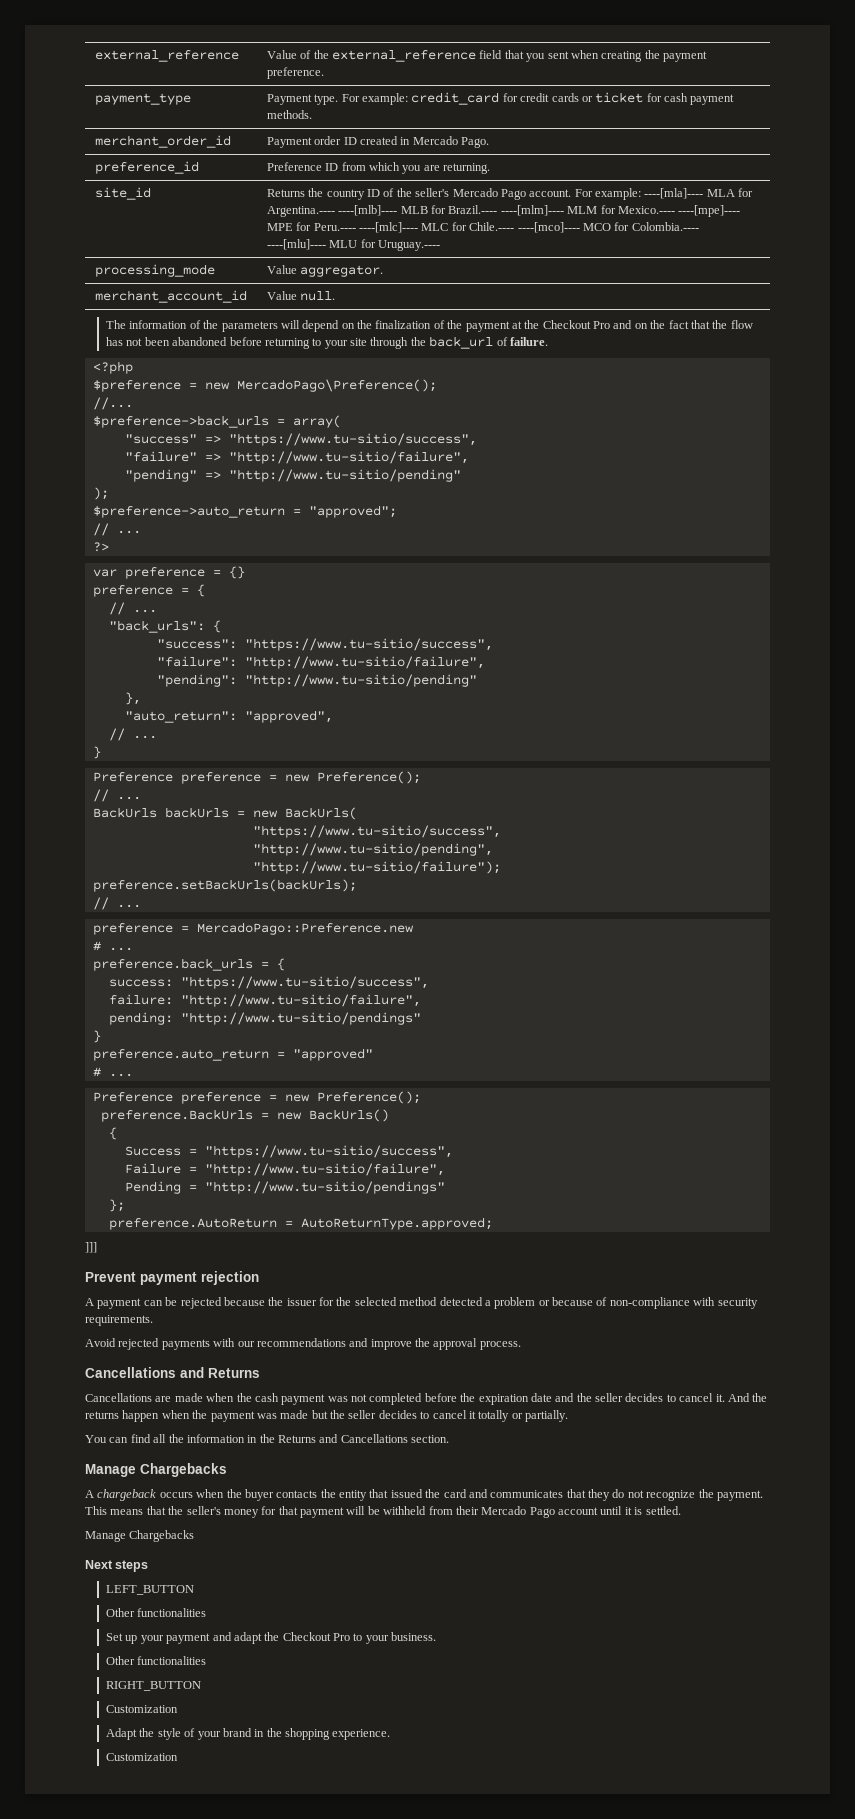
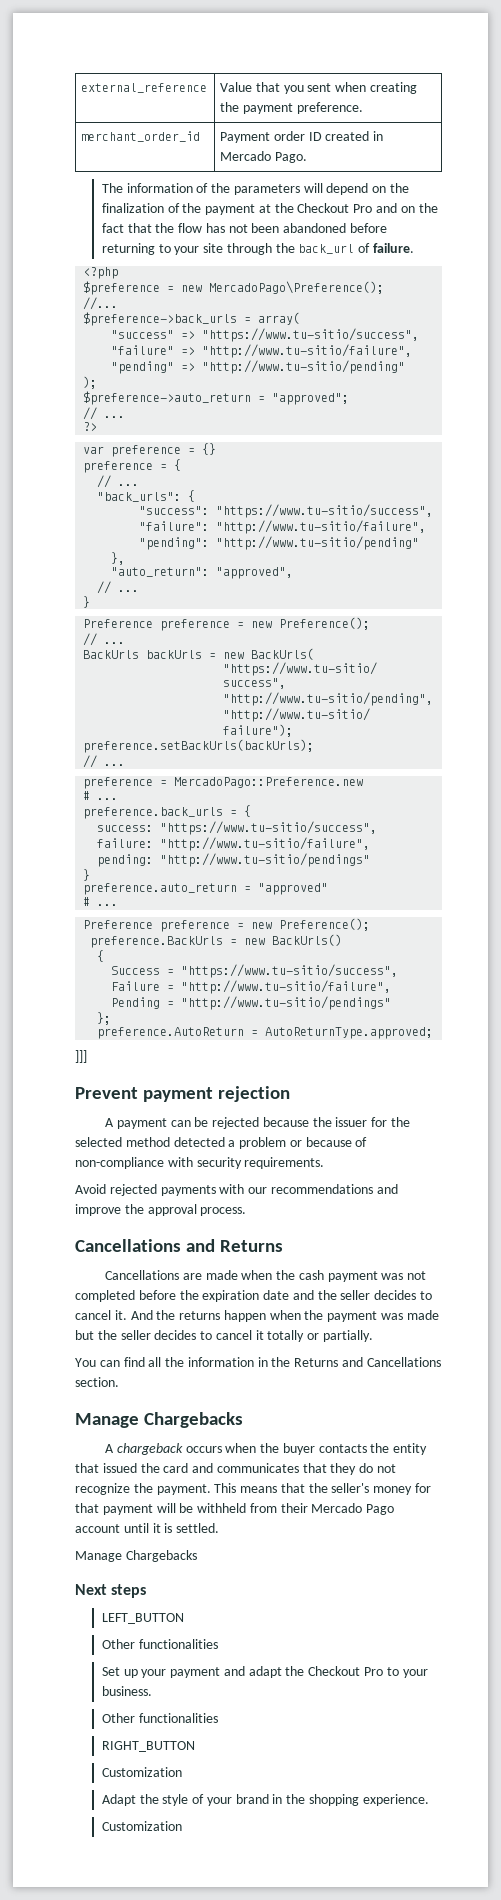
- external_reference | Value of the external_reference field that you sent when creating the payment preference.
+ external_reference | Value that you sent when creating the payment preference.
- payment_type | Payment type. For example: credit_card for credit cards or ticket for cash payment methods.
- preference_id | Preference ID from which you are returning.
- site_id | Returns the country ID of the seller's Mercado Pago account. For example: ----[mla]---- MLA for Argentina.---- ----[mlb]---- MLB for Brazil.---- ----[mlm]---- MLM for Mexico.---- ----[mpe]---- MPE for Peru.---- ----[mlc]---- MLC for Chile.---- ----[mco]---- MCO for Colombia.---- ----[mlu]---- MLU for Uruguay.----
- processing_mode | Value aggregator.
- merchant_account_id | Value null.

